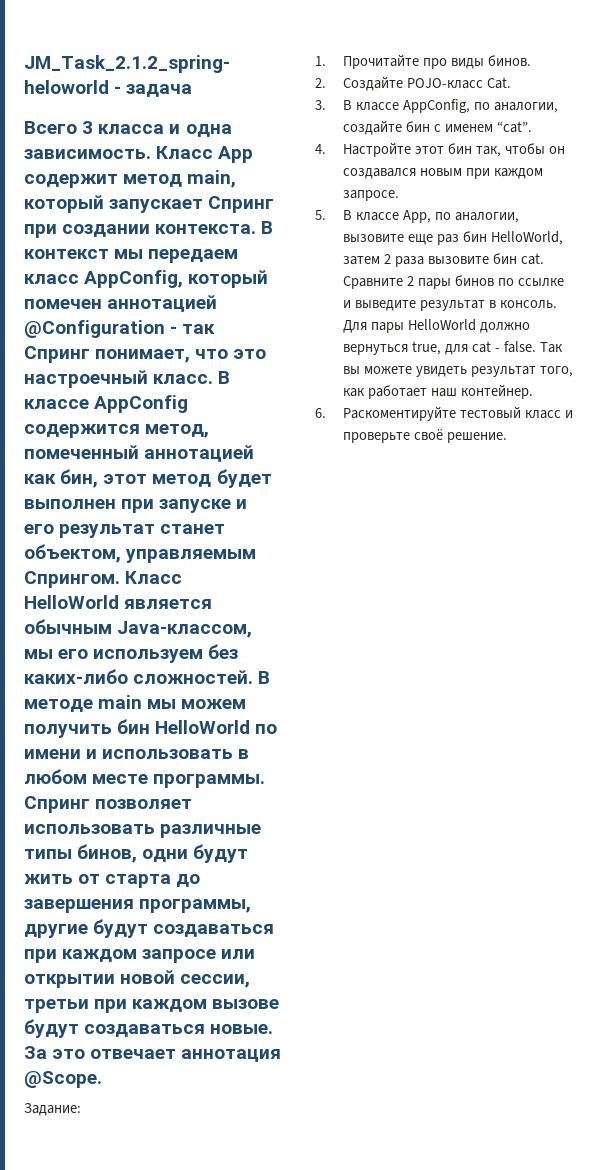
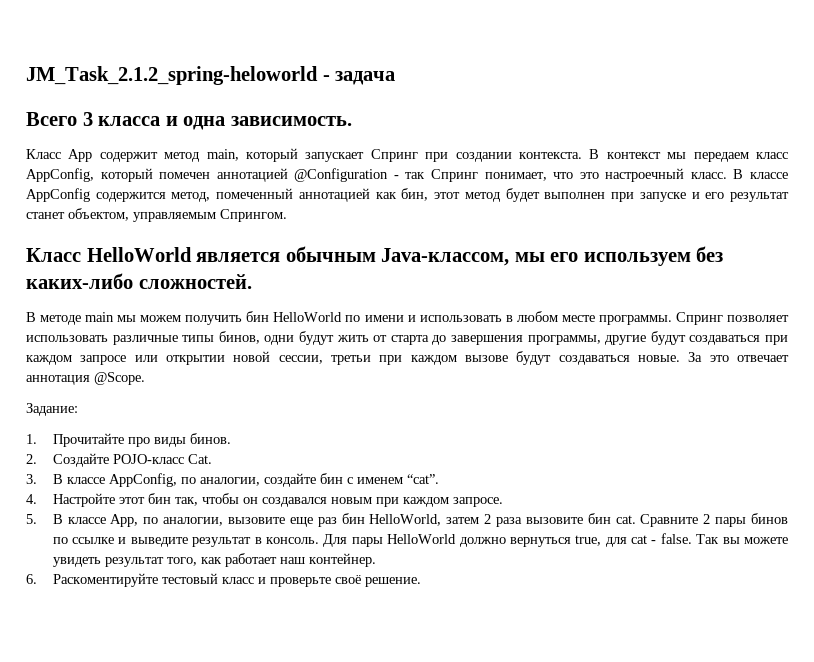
- Всего 3 класса и одна зависимость. Класс App содержит метод main, который запускает Спринг при создании контекста.
+ Всего 3 класса и одна зависимость.
+ Класс App содержит метод main, который запускает Спринг при создании контекста.
- В классе AppConfig содержится метод, помеченный аннотацией как бин, этот метод будет выполнен при запуске и его результат станет объектом, управляемым Спрингом. Класс HelloWorld является обычным Java-классом, мы его используем без каких-либо сложностей. В методе main мы можем получить бин HelloWorld по имени и использовать в любом месте программы.
+ В классе AppConfig содержится метод, помеченный аннотацией как бин, этот метод будет выполнен при запуске и его результат станет объектом, управляемым Спрингом.
+ Класс HelloWorld является обычным Java-классом, мы его используем без каких-либо сложностей.
+ В методе main мы можем получить бин HelloWorld по имени и использовать в любом месте программы.

